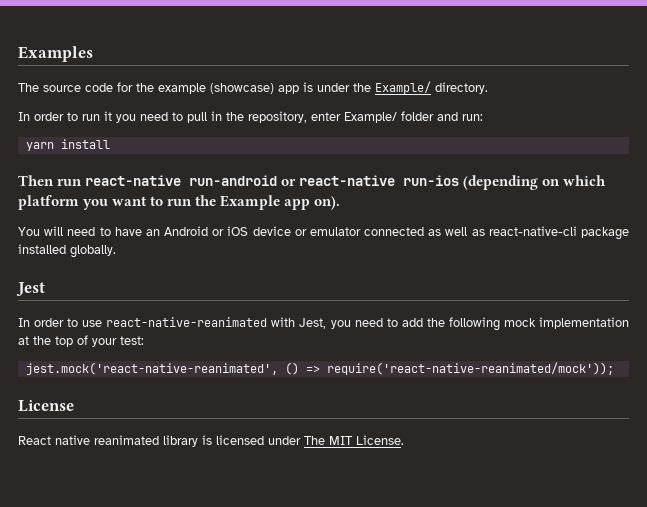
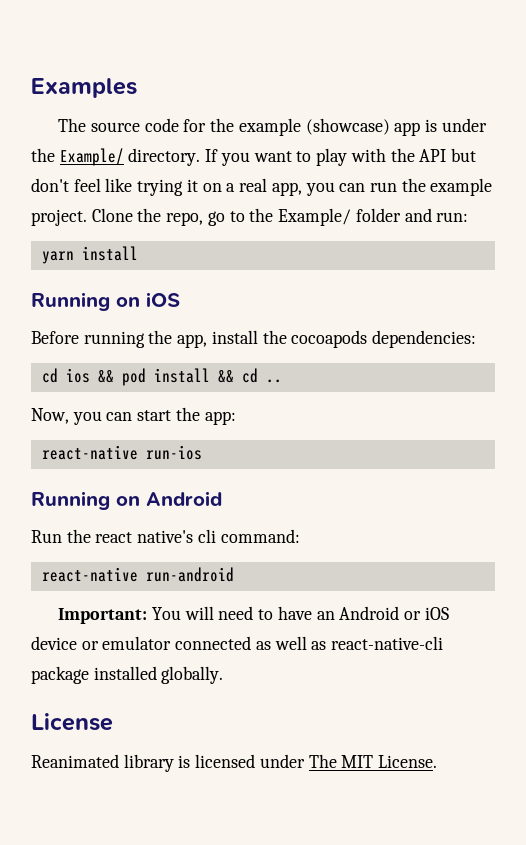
- The source code for the example (showcase) app is under the Example/ directory.
- In order to run it you need to pull in the repository, enter Example/ folder and run:
+ The source code for the example (showcase) app is under the Example/ directory. If you want to play with the API but don't feel like trying it on a real app, you can run the example project. Clone the repo, go to the Example/ folder and run:
- Then run react-native run-android or react-native run-ios (depending on which platform you want to run the Example app on).
- You will need to have an Android or iOS device or emulator connected as well as react-native-cli package installed globally.
+ Running on iOS
+ Before running the app, install the cocoapods dependencies:
+ cd ios && pod install && cd ..
+ Now, you can start the app:
+ react-native run-ios
+ Running on Android
+ Run the react native's cli command:
+ react-native run-android
+ Important: You will need to have an Android or iOS device or emulator connected as well as react-native-cli package installed globally.
- Jest
- In order to use react-native-reanimated with Jest, you need to add the following mock implementation at the top of your test:
- jest.mock('react-native-reanimated', () => require('react-native-reanimated/mock'));
  License
- React native reanimated library is licensed under The MIT License.
+ Reanimated library is licensed under The MIT License.

